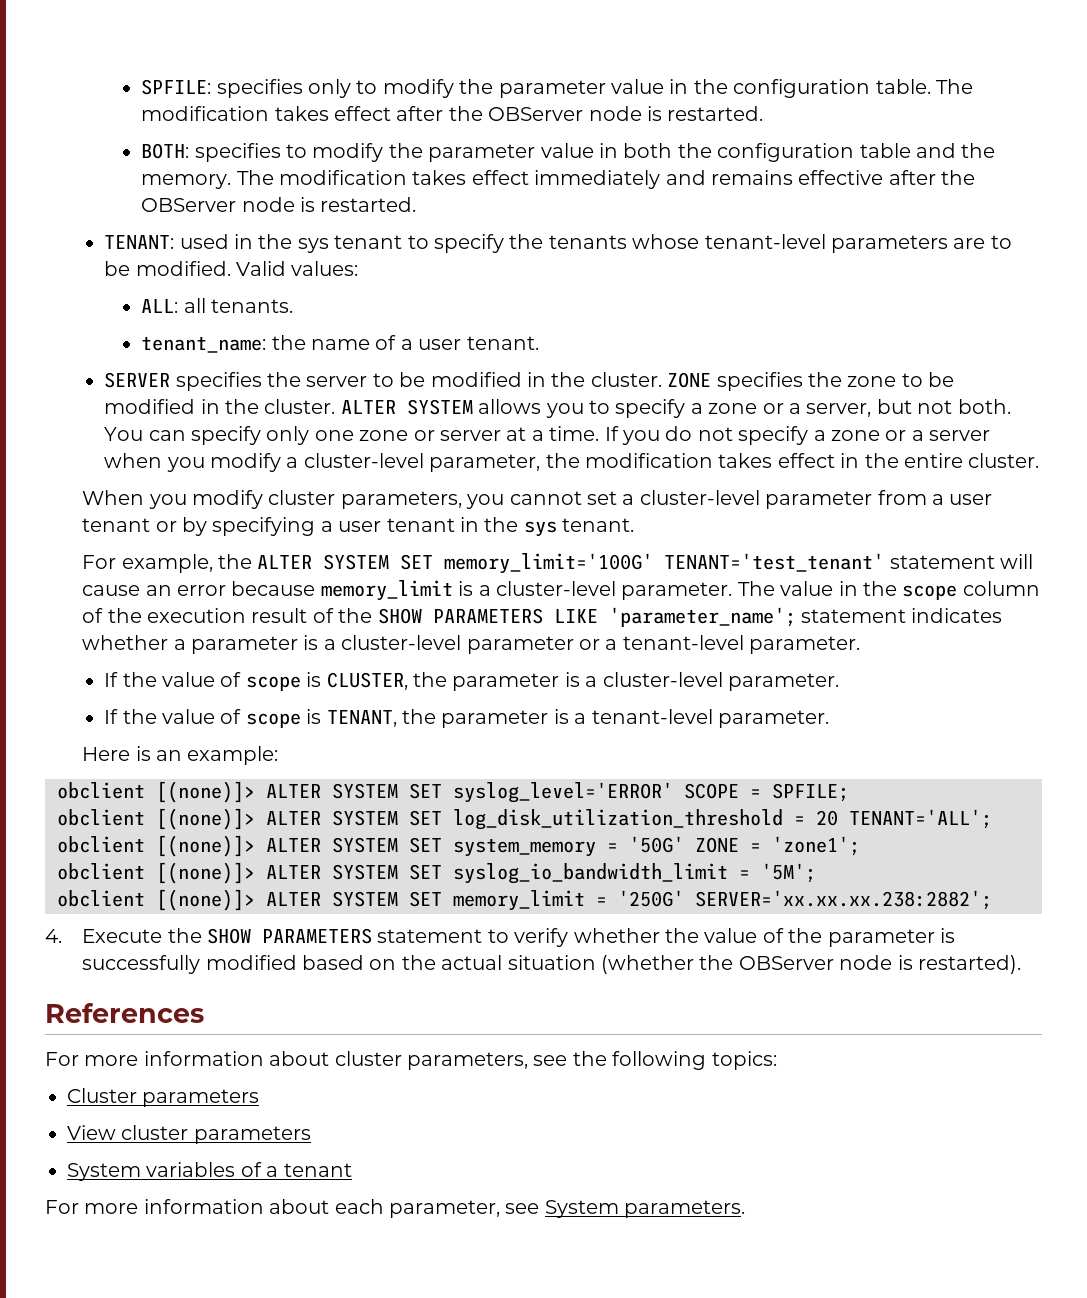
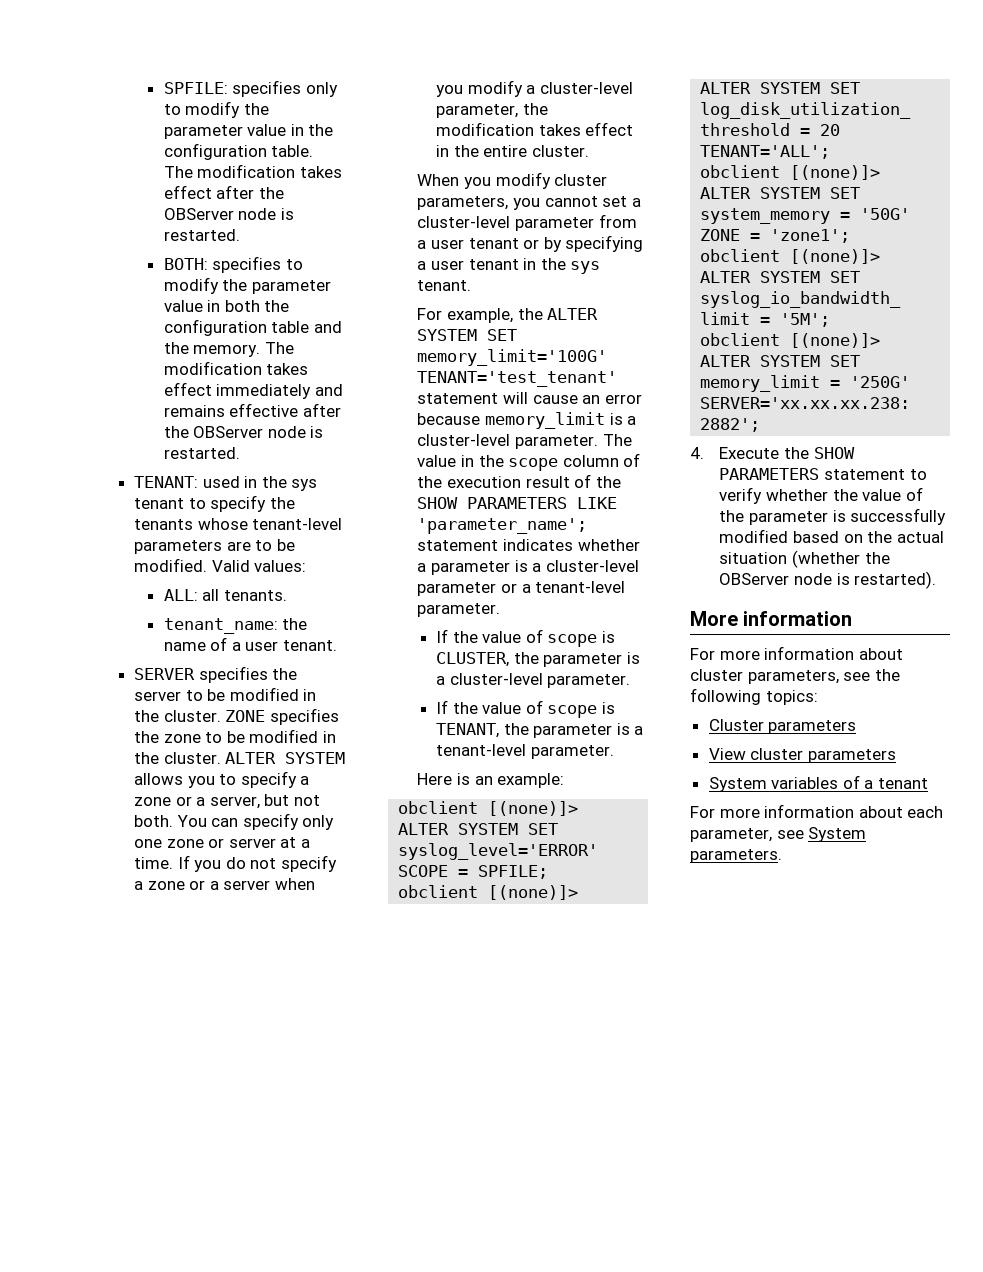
- References
+ More information

